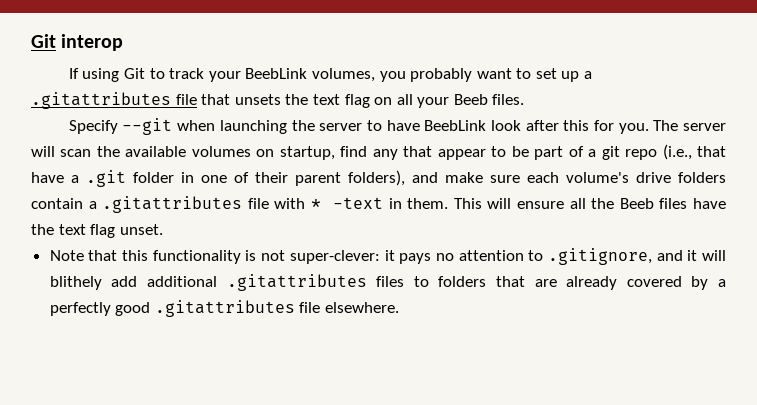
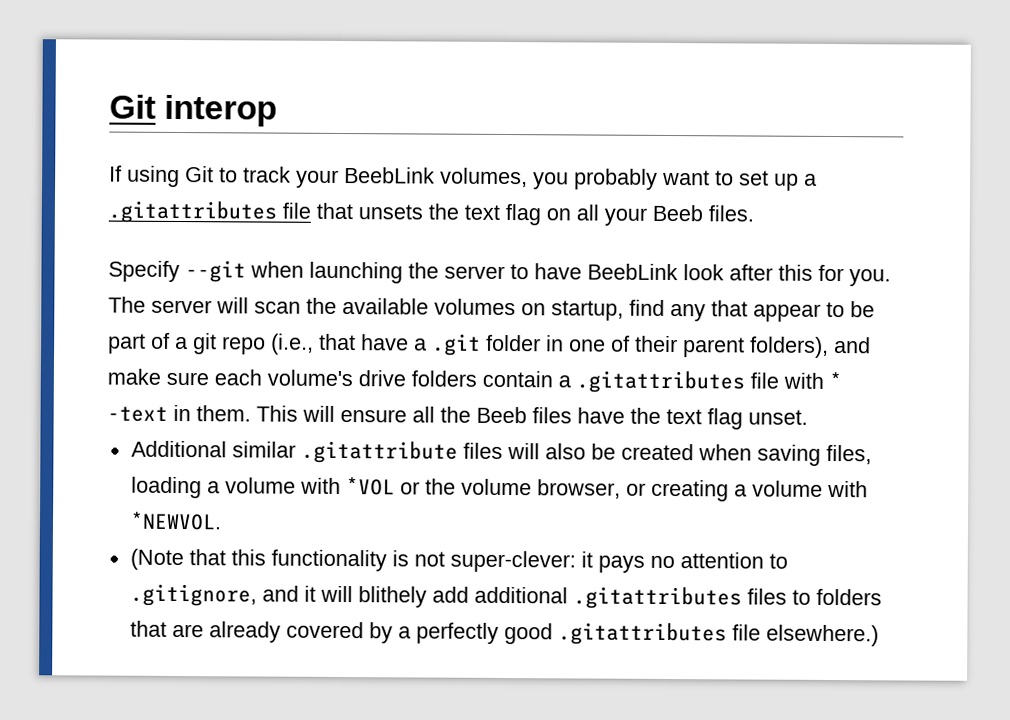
- Note that this functionality is not super-clever: it pays no attention to .gitignore, and it will blithely add additional .gitattributes files to folders that are already covered by a perfectly good .gitattributes file elsewhere.
+ Additional similar .gitattribute files will also be created when saving files, loading a volume with *VOL or the volume browser, or creating a volume with *NEWVOL.
+ (Note that this functionality is not super-clever: it pays no attention to .gitignore, and it will blithely add additional .gitattributes files to folders that are already covered by a perfectly good .gitattributes file elsewhere.)

